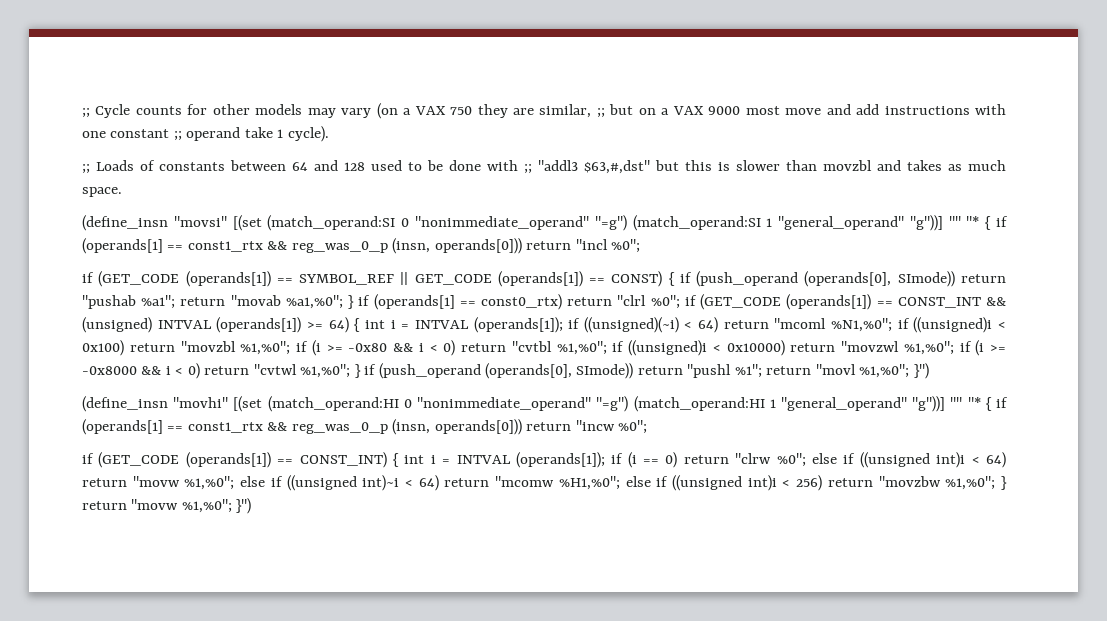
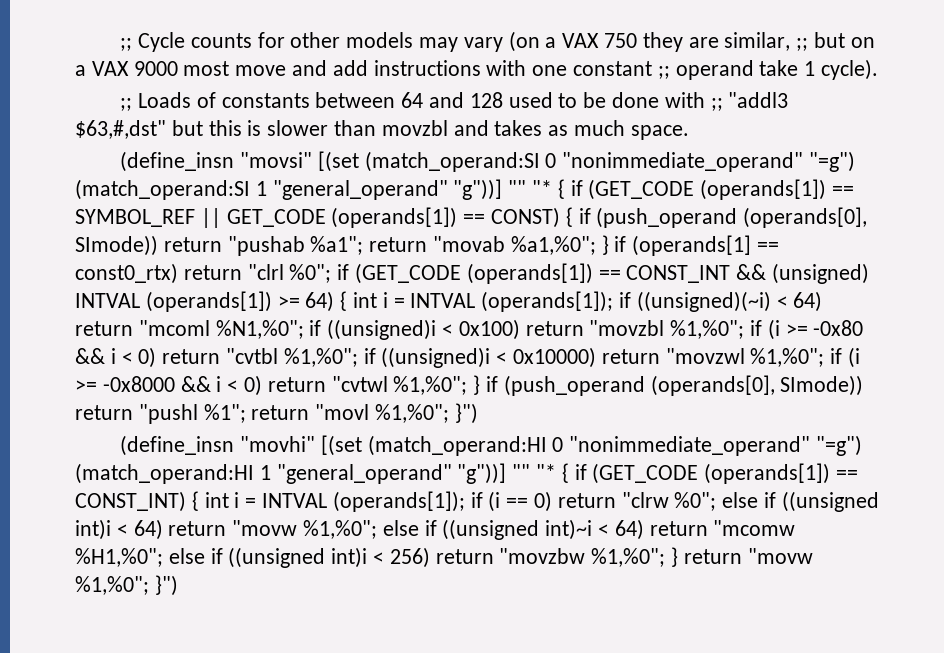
- (define_insn "movsi" [(set (match_operand:SI 0 "nonimmediate_operand" "=g") (match_operand:SI 1 "general_operand" "g"))] "" "* { if (operands[1] == const1_rtx && reg_was_0_p (insn, operands[0])) return "incl %0";
- if (GET_CODE (operands[1]) == SYMBOL_REF || GET_CODE (operands[1]) == CONST) { if (push_operand (operands[0], SImode)) return "pushab %a1";
+ (define_insn "movsi" [(set (match_operand:SI 0 "nonimmediate_operand" "=g") (match_operand:SI 1 "general_operand" "g"))] "" "* { if (GET_CODE (operands[1]) == SYMBOL_REF || GET_CODE (operands[1]) == CONST) { if (push_operand (operands[0], SImode)) return "pushab %a1";
- (define_insn "movhi" [(set (match_operand:HI 0 "nonimmediate_operand" "=g") (match_operand:HI 1 "general_operand" "g"))] "" "* { if (operands[1] == const1_rtx && reg_was_0_p (insn, operands[0])) return "incw %0";
- if (GET_CODE (operands[1]) == CONST_INT) { int i = INTVAL (operands[1]);
+ (define_insn "movhi" [(set (match_operand:HI 0 "nonimmediate_operand" "=g") (match_operand:HI 1 "general_operand" "g"))] "" "* { if (GET_CODE (operands[1]) == CONST_INT) { int i = INTVAL (operands[1]);

